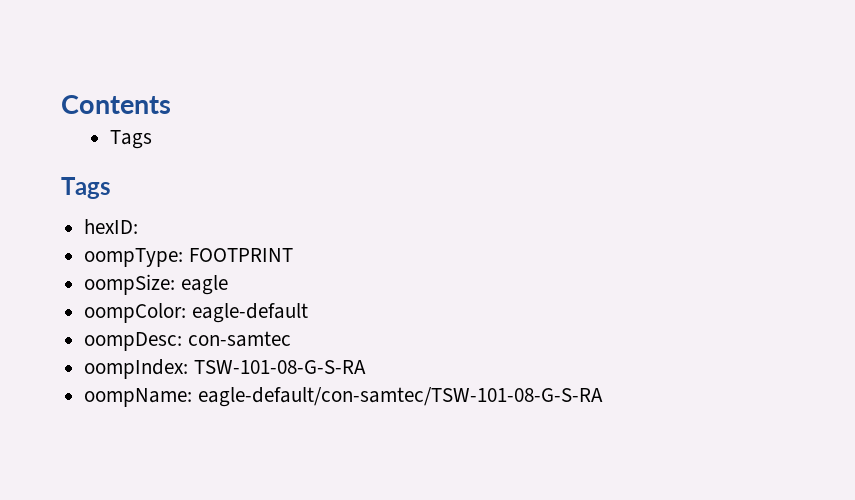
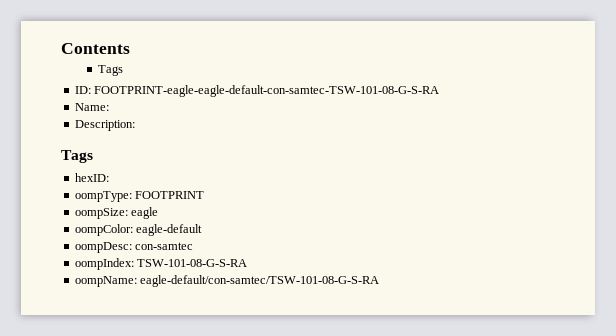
+ ID: FOOTPRINT-eagle-eagle-default-con-samtec-TSW-101-08-G-S-RA
+ Name:
+ Description:

